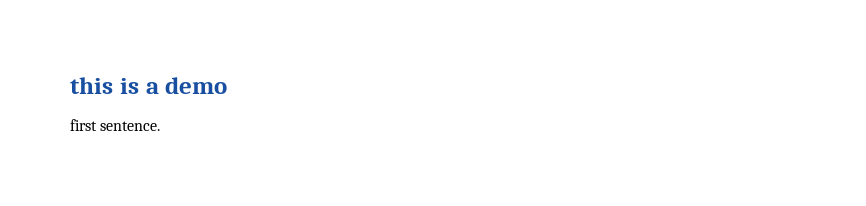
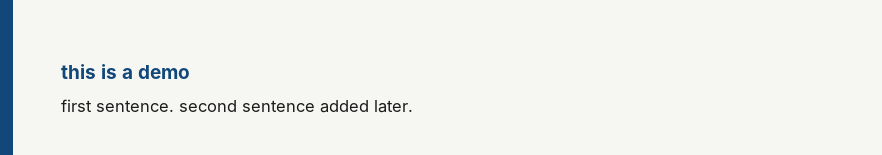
- first sentence.
+ first sentence. second sentence added later.

